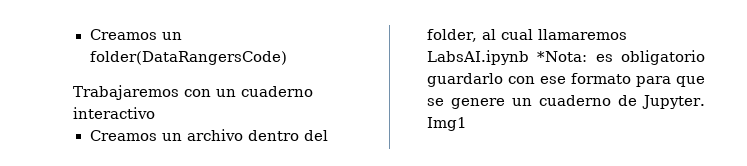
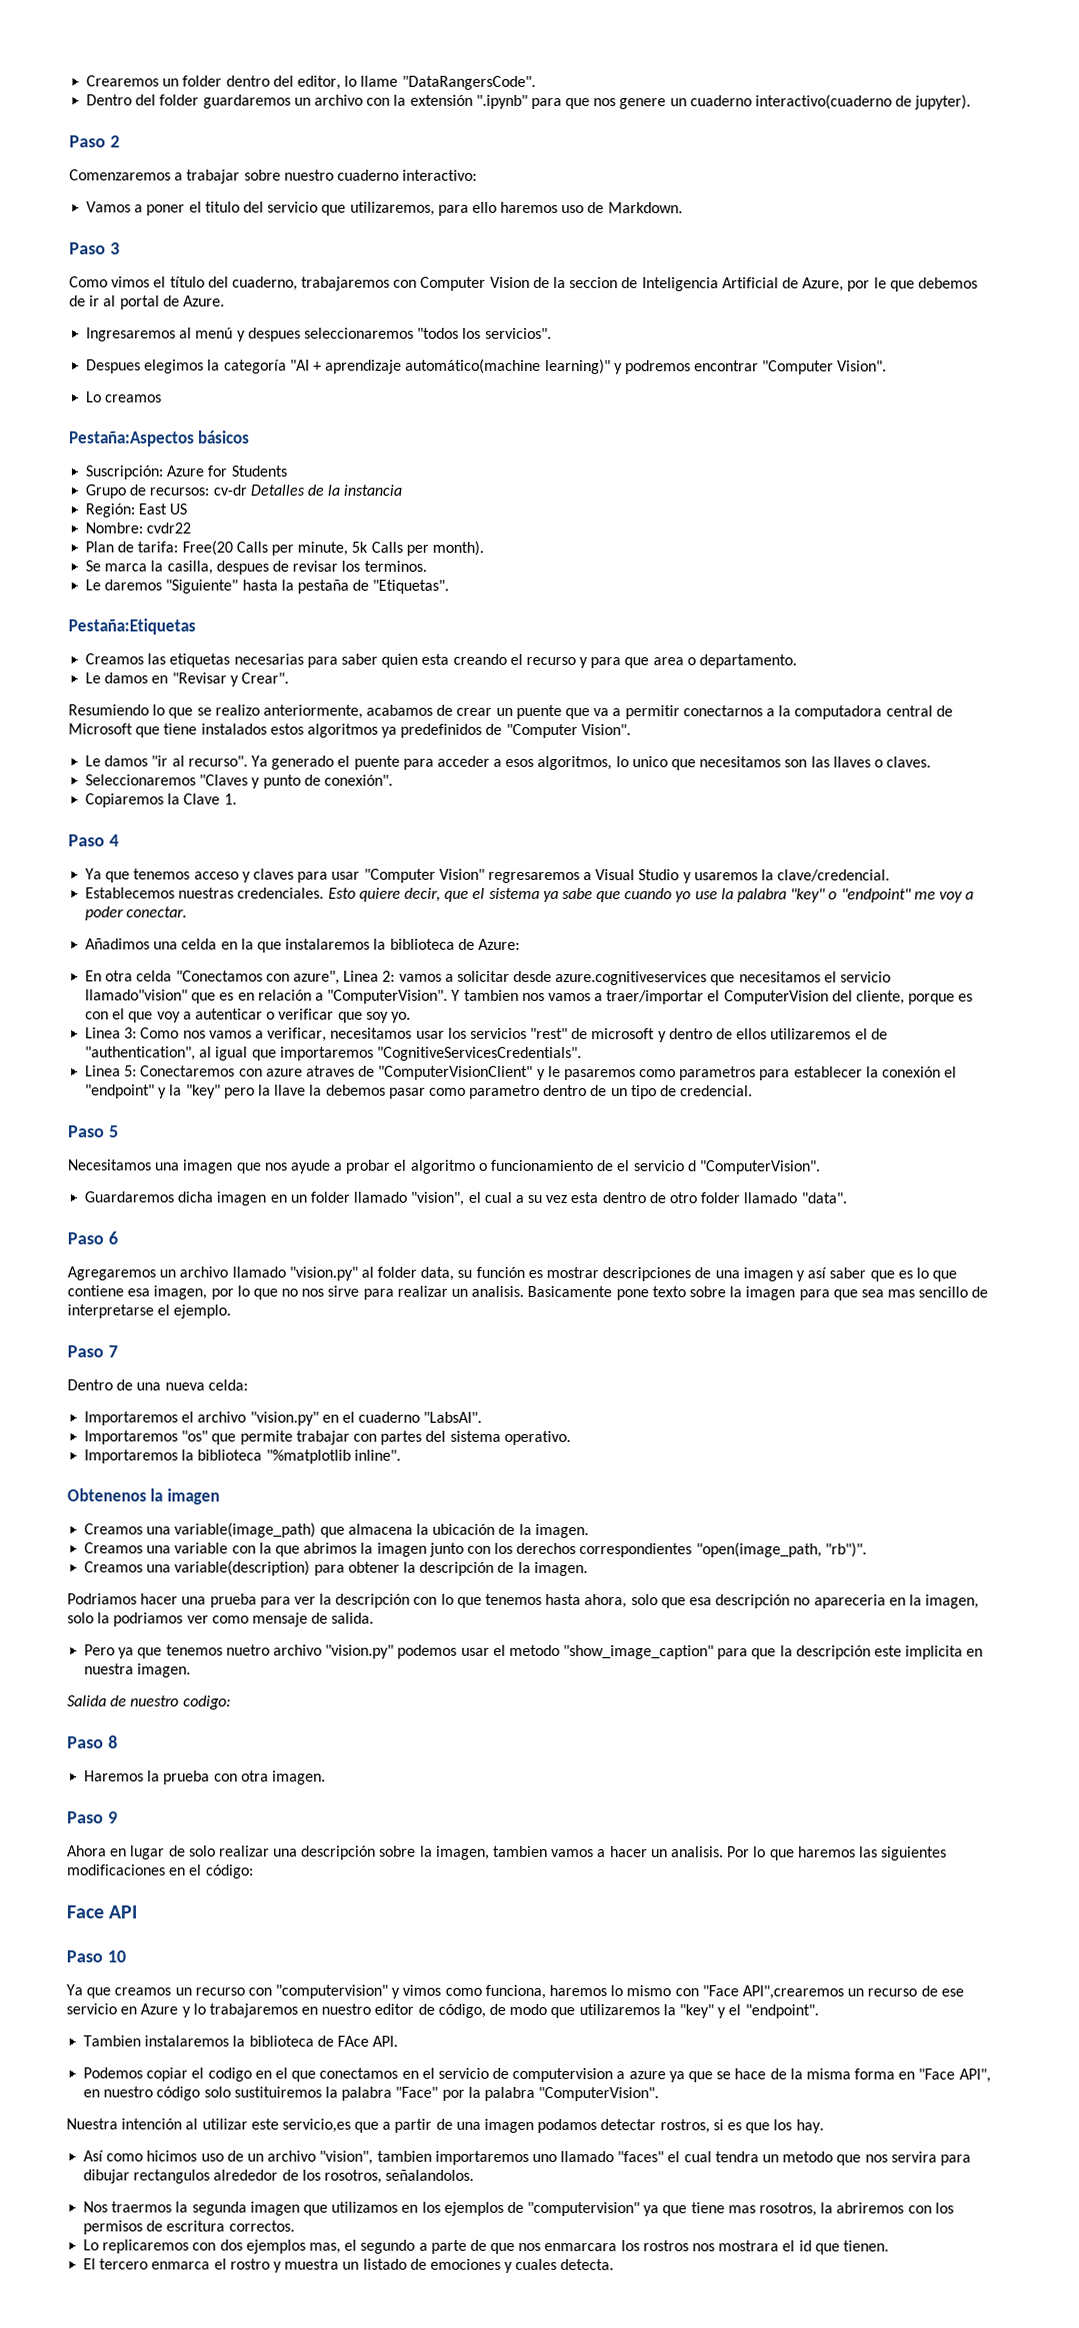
- Creamos un folder(DataRangersCode)
- Trabajaremos con un cuaderno interactivo
- Creamos un archivo dentro del folder, al cual llamaremos LabsAI.ipynb *Nota: es obligatorio guardarlo con ese formato para que se genere un cuaderno de Jupyter. Img1
+ Crearemos un folder dentro del editor, lo llame "DataRangersCode".
+ Dentro del folder guardaremos un archivo con la extensión ".ipynb" para que nos genere un cuaderno interactivo(cuaderno de jupyter).
+ Paso 2
+ Comenzaremos a trabajar sobre nuestro cuaderno interactivo:
+ Vamos a poner el titulo del servicio que utilizaremos, para ello haremos uso de Markdown.
+ Paso 3
+ Como vimos el título del cuaderno, trabajaremos con Computer Vision de la seccion de Inteligencia Artificial de Azure, por le que debemos de ir al portal de Azure.
+ Ingresaremos al menú y despues seleccionaremos "todos los servicios".
+ Despues elegimos la categoría "AI + aprendizaje automático(machine learning)" y podremos encontrar "Computer Vision".
+ Lo creamos
+ Pestaña:Aspectos básicos
+ Suscripción: Azure for Students
+ Grupo de recursos: cv-dr Detalles de la instancia
+ Región: East US
+ Nombre: cvdr22
+ Plan de tarifa: Free(20 Calls per minute, 5k Calls per month).
+ Se marca la casilla, despues de revisar los terminos.
+ Le daremos "Siguiente" hasta la pestaña de "Etiquetas".
+ Pestaña:Etiquetas
+ Creamos las etiquetas necesarias para saber quien esta creando el recurso y para que area o departamento.
+ Le damos en "Revisar y Crear".
+ Resumiendo lo que se realizo anteriormente, acabamos de crear un puente que va a permitir conectarnos a la computadora central de Microsoft que tiene instalados estos algoritmos ya predefinidos de "Computer Vision".
+ Le damos "ir al recurso". Ya generado el puente para acceder a esos algoritmos, lo unico que necesitamos son las llaves o claves.
+ Seleccionaremos "Claves y punto de conexión".
+ Copiaremos la Clave 1.
+ Paso 4
+ Ya que tenemos acceso y claves para usar "Computer Vision" regresaremos a Visual Studio y usaremos la clave/credencial.
+ Establecemos nuestras credenciales. Esto quiere decir, que el sistema ya sabe que cuando yo use la palabra "key" o "endpoint" me voy a poder conectar.
+ Añadimos una celda en la que instalaremos la biblioteca de Azure:
+ En otra celda "Conectamos con azure", Linea 2: vamos a solicitar desde azure.cognitiveservices que necesitamos el servicio llamado"vision" que es en relación a "ComputerVision". Y tambien nos vamos a traer/importar el ComputerVision del cliente, porque es con el que voy a autenticar o verificar que soy yo.
+ Linea 3: Como nos vamos a verificar, necesitamos usar los servicios "rest" de microsoft y dentro de ellos utilizaremos el de "authentication", al igual que importaremos "CognitiveServicesCredentials".
+ Linea 5: Conectaremos con azure atraves de "ComputerVisionClient" y le pasaremos como parametros para establecer la conexión el "endpoint" y la "key" pero la llave la debemos pasar como parametro dentro de un tipo de credencial.
+ Paso 5
+ Necesitamos una imagen que nos ayude a probar el algoritmo o funcionamiento de el servicio d "ComputerVision".
+ Guardaremos dicha imagen en un folder llamado "vision", el cual a su vez esta dentro de otro folder llamado "data".
+ Paso 6
+ Agregaremos un archivo llamado "vision.py" al folder data, su función es mostrar descripciones de una imagen y así saber que es lo que contiene esa imagen, por lo que no nos sirve para realizar un analisis. Basicamente pone texto sobre la imagen para que sea mas sencillo de interpretarse el ejemplo.
+ Paso 7
+ Dentro de una nueva celda:
+ Importaremos el archivo "vision.py" en el cuaderno "LabsAI".
+ Importaremos "os" que permite trabajar con partes del sistema operativo.
+ Importaremos la biblioteca "%matplotlib inline".
+ Obtenenos la imagen
+ Creamos una variable(image_path) que almacena la ubicación de la imagen.
+ Creamos una variable con la que abrimos la imagen junto con los derechos correspondientes "open(image_path, "rb")".
+ Creamos una variable(description) para obtener la descripción de la imagen.
+ Podriamos hacer una prueba para ver la descripción con lo que tenemos hasta ahora, solo que esa descripción no apareceria en la imagen, solo la podriamos ver como mensaje de salida.
+ Pero ya que tenemos nuetro archivo "vision.py" podemos usar el metodo "show_image_caption" para que la descripción este implicita en nuestra imagen.
+ Salida de nuestro codigo:
+ Paso 8
+ Haremos la prueba con otra imagen.
+ Paso 9
+ Ahora en lugar de solo realizar una descripción sobre la imagen, tambien vamos a hacer un analisis. Por lo que haremos las siguientes modificaciones en el código:
+ Face API
+ Paso 10
+ Ya que creamos un recurso con "computervision" y vimos como funciona, haremos lo mismo con "Face API",crearemos un recurso de ese servicio en Azure y lo trabajaremos en nuestro editor de código, de modo que utilizaremos la "key" y el "endpoint".
+ Tambien instalaremos la biblioteca de FAce API.
+ Podemos copiar el codigo en el que conectamos en el servicio de computervision a azure ya que se hace de la misma forma en "Face API", en nuestro código solo sustituiremos la palabra "Face" por la palabra "ComputerVision".
+ Nuestra intención al utilizar este servicio,es que a partir de una imagen podamos detectar rostros, si es que los hay.
+ Así como hicimos uso de un archivo "vision", tambien importaremos uno llamado "faces" el cual tendra un metodo que nos servira para dibujar rectangulos alrededor de los rosotros, señalandolos.
+ Nos traermos la segunda imagen que utilizamos en los ejemplos de "computervision" ya que tiene mas rosotros, la abriremos con los permisos de escritura correctos.
+ Lo replicaremos con dos ejemplos mas, el segundo a parte de que nos enmarcara los rostros nos mostrara el id que tienen.
+ El tercero enmarca el rostro y muestra un listado de emociones y cuales detecta.

